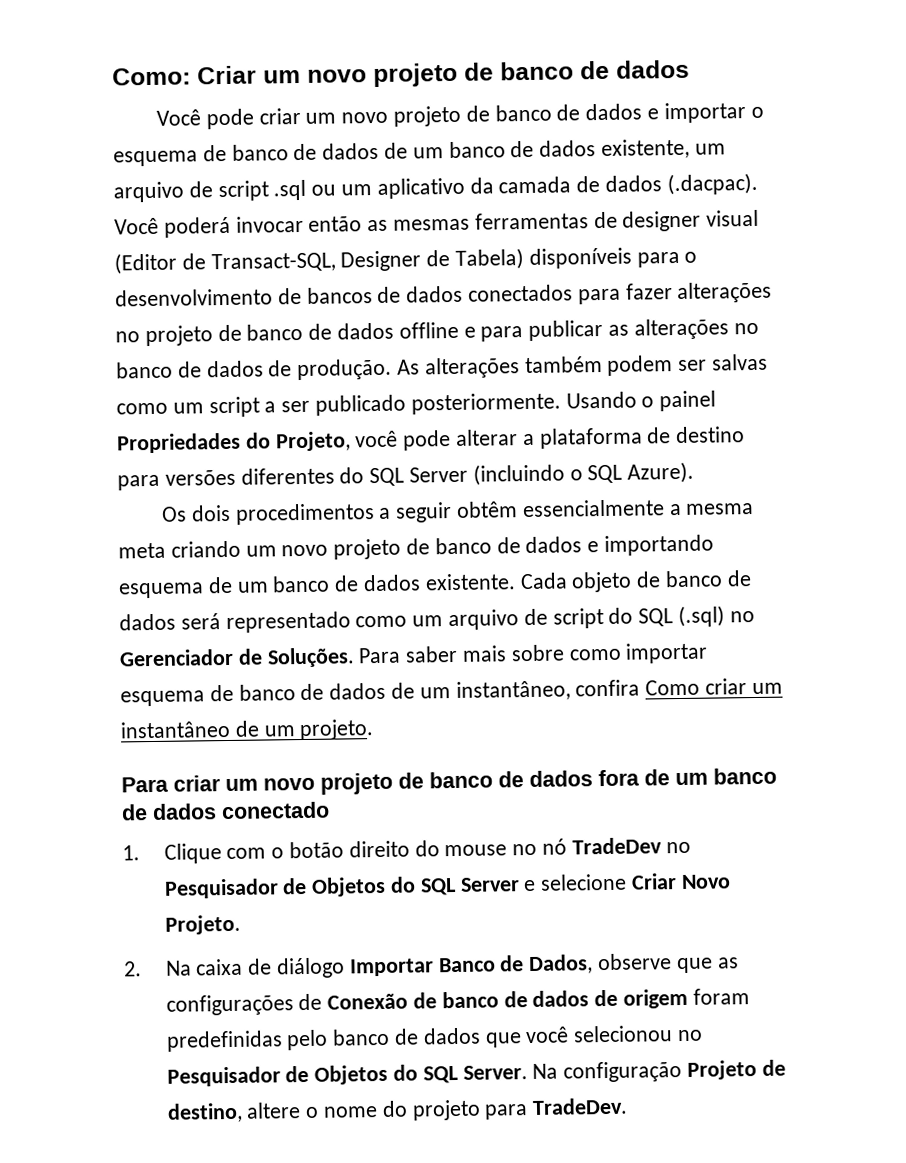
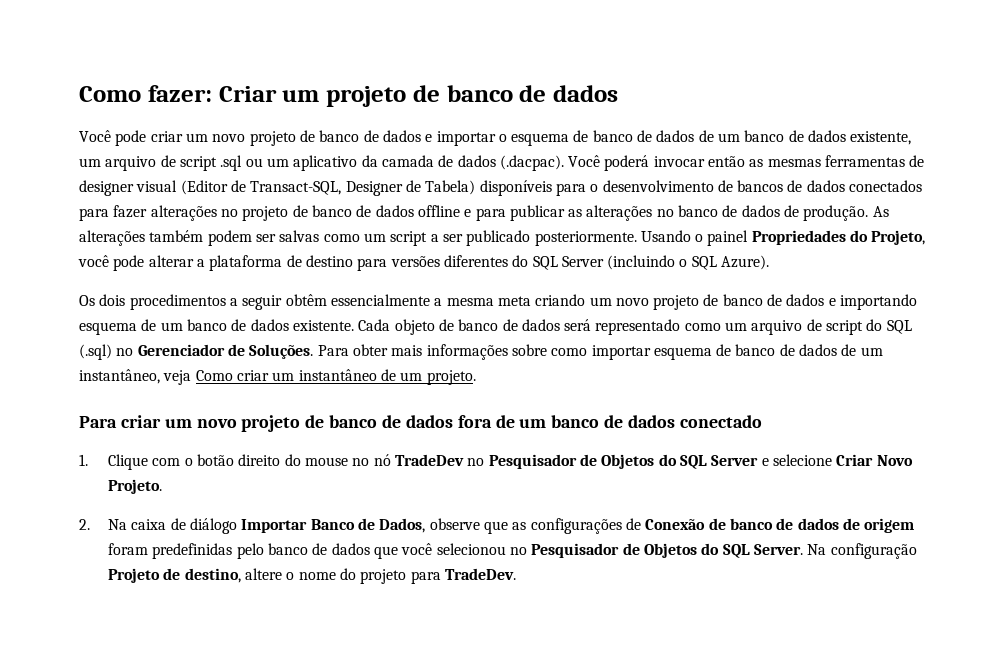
- Como: Criar um novo projeto de banco de dados
+ Como fazer: Criar um projeto de banco de dados
- Para saber mais sobre como importar esquema de banco de dados de um instantâneo, confira Como criar um instantâneo de um projeto.
+ Para obter mais informações sobre como importar esquema de banco de dados de um instantâneo, veja Como criar um instantâneo de um projeto.

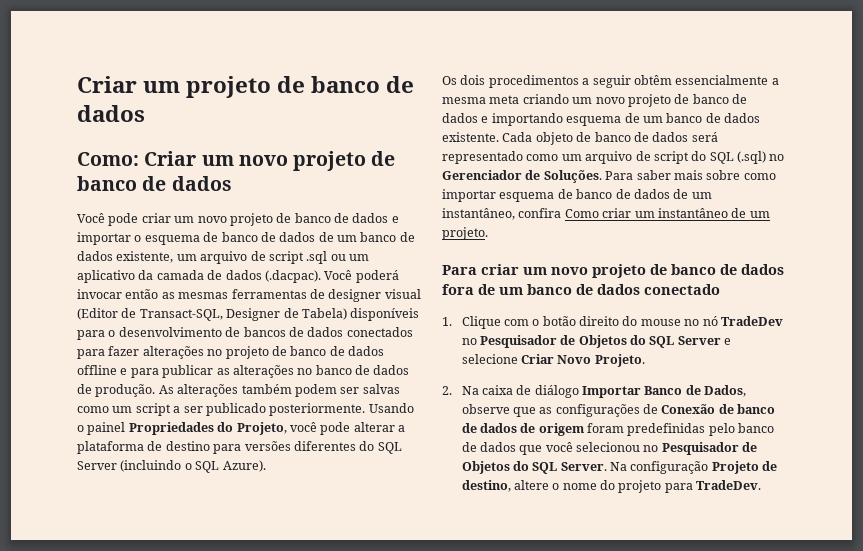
- Como fazer: Criar um projeto de banco de dados
+ Criar um projeto de banco de dados
+ Como: Criar um novo projeto de banco de dados
- Para obter mais informações sobre como importar esquema de banco de dados de um instantâneo, veja Como criar um instantâneo de um projeto.
+ Para saber mais sobre como importar esquema de banco de dados de um instantâneo, confira Como criar um instantâneo de um projeto.

